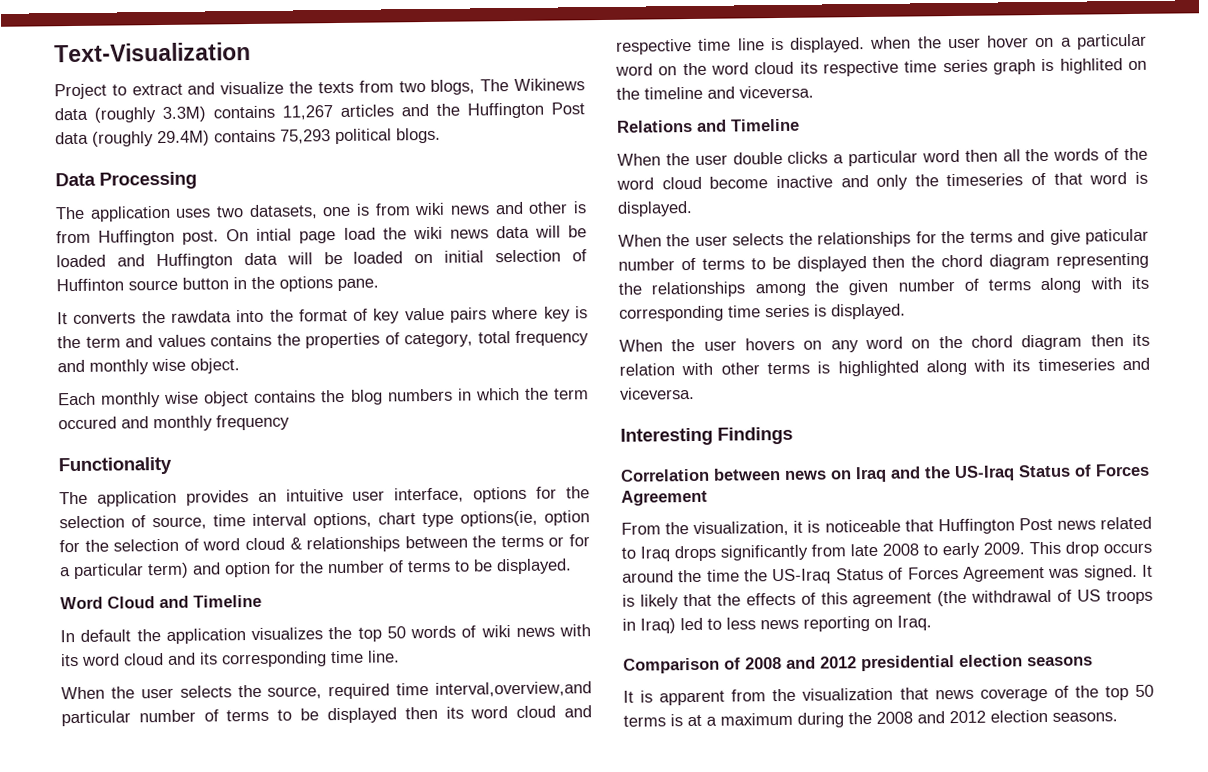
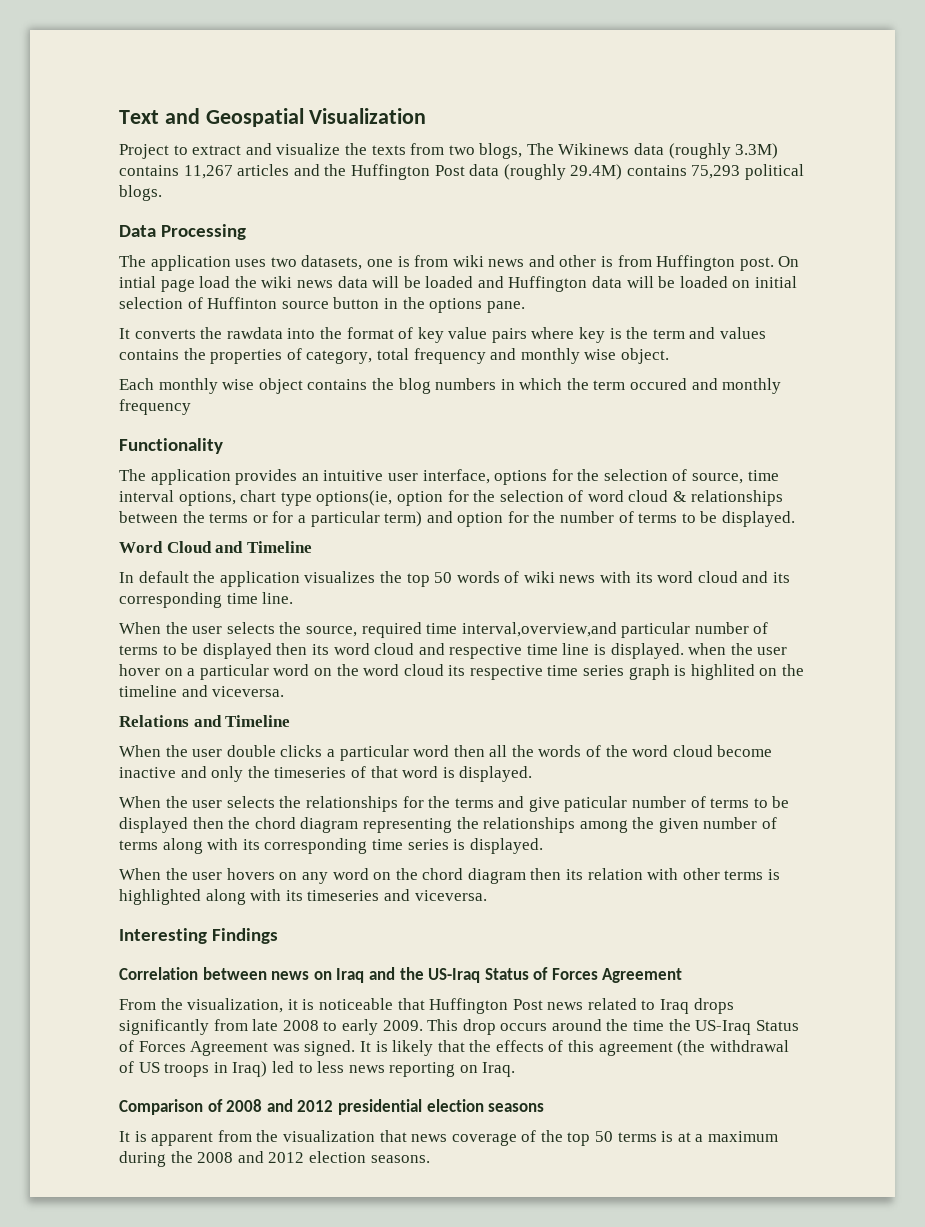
- Text-Visualization
+ Text and Geospatial Visualization

